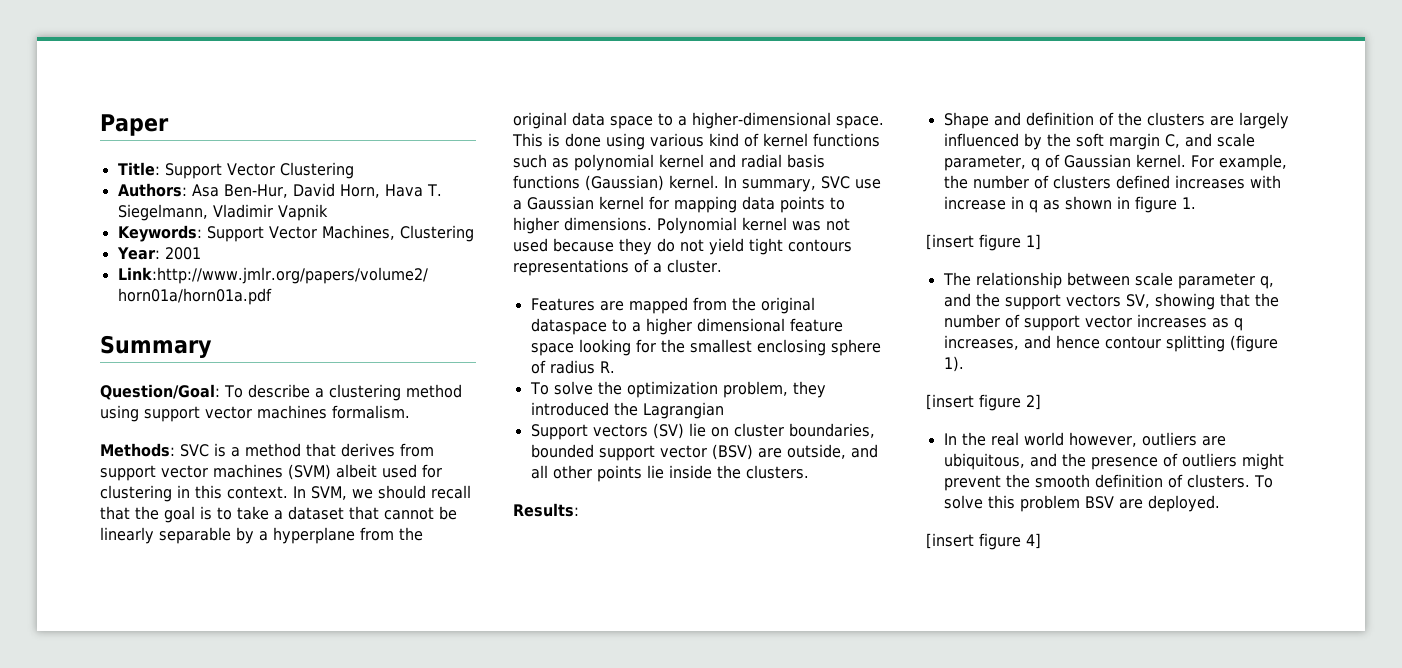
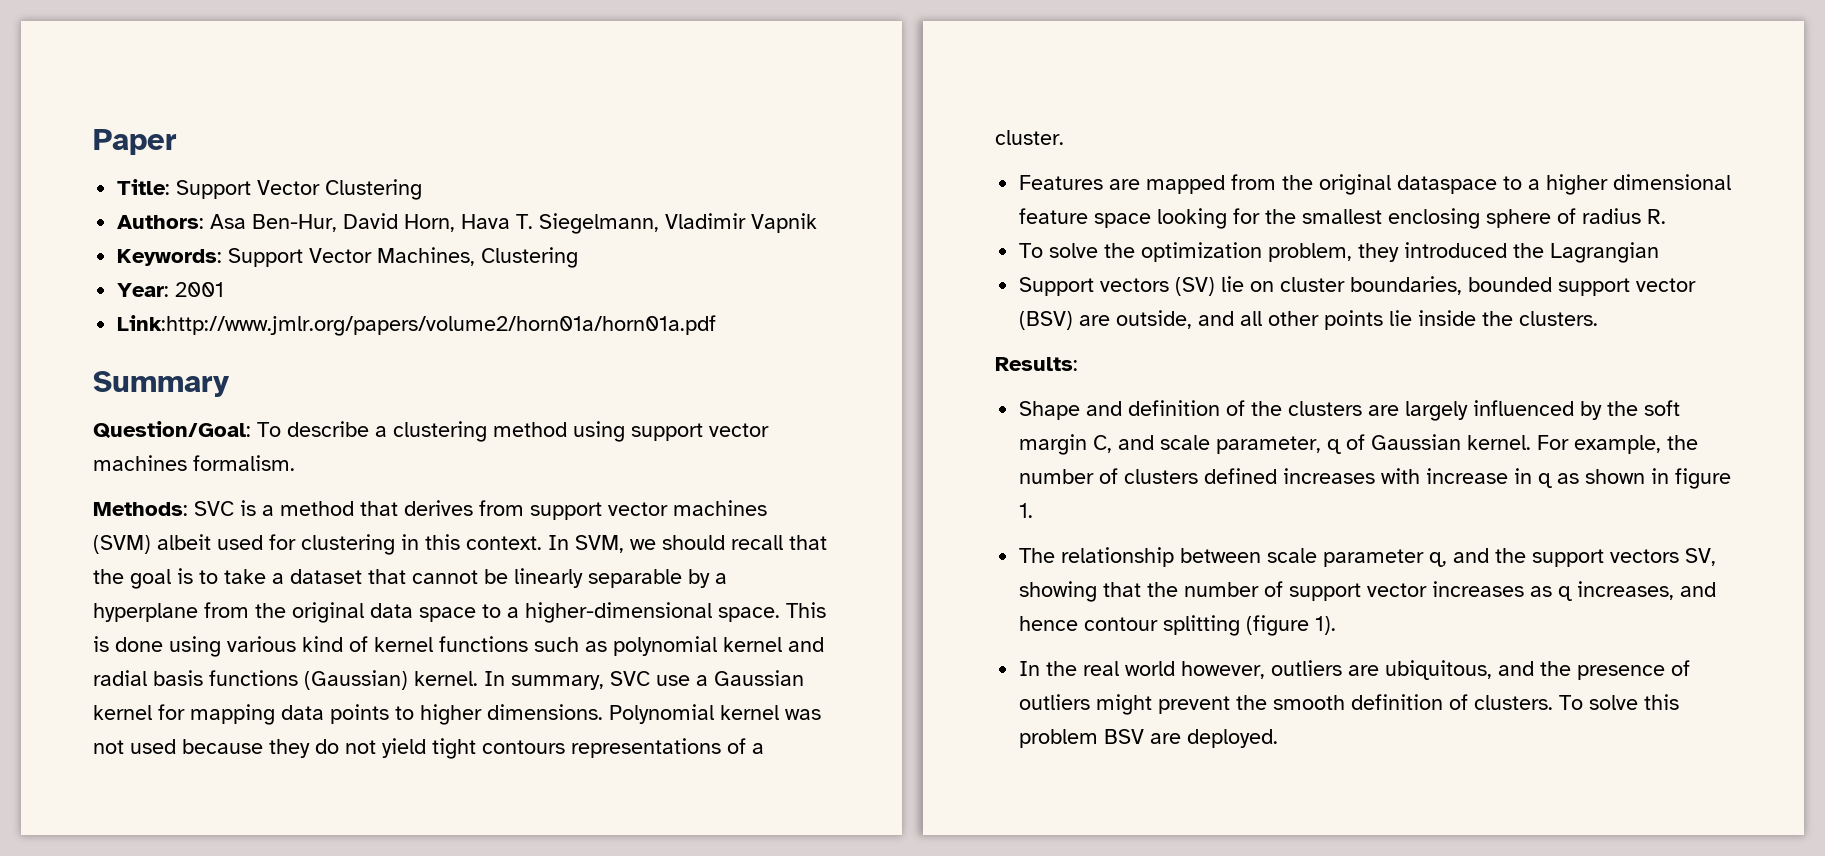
- [insert figure 1]
- [insert figure 2]
- [insert figure 4]

